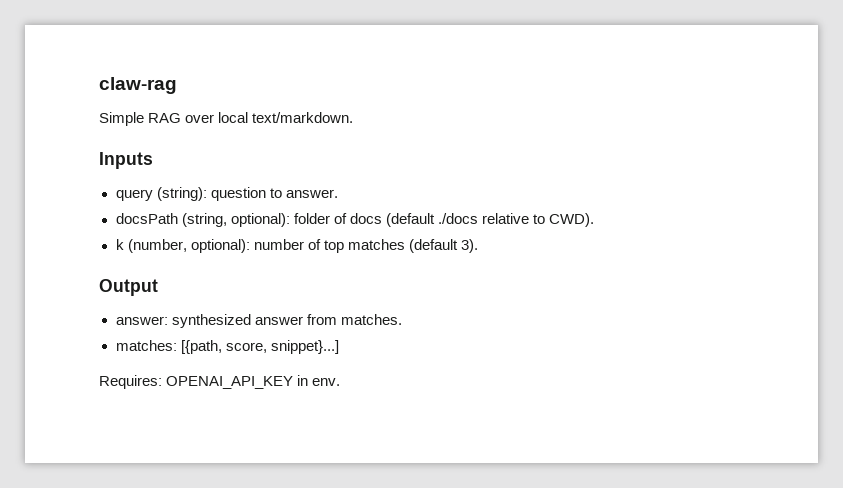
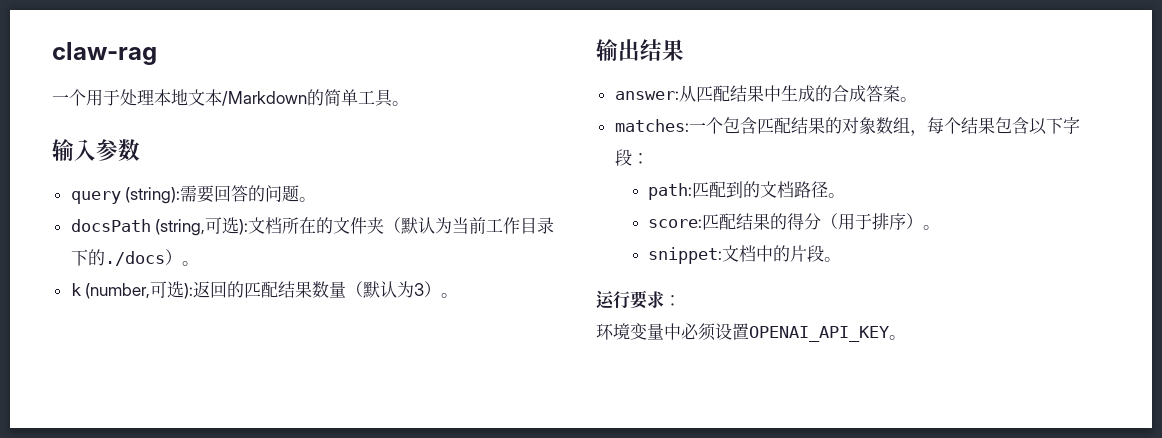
- Simple RAG over local text/markdown.
- Inputs
- query (string): question to answer.
- docsPath (string, optional): folder of docs (default ./docs relative to CWD).
- k (number, optional): number of top matches (default 3).
- Output
- answer: synthesized answer from matches.
- matches: [{path, score, snippet}...]
- Requires: OPENAI_API_KEY in env.
+ 一个用于处理本地文本/Markdown的简单工具。
+ 输入参数
+ query (string):需要回答的问题。
+ docsPath (string,可选):文档所在的文件夹（默认为当前工作目录下的./docs）。
+ k (number,可选):返回的匹配结果数量（默认为3）。
+ 输出结果
+ answer:从匹配结果中生成的合成答案。
+ matches:一个包含匹配结果的对象数组，每个结果包含以下字段：
+ path:匹配到的文档路径。
+ score:匹配结果的得分（用于排序）。
+ snippet:文档中的片段。
+ 运行要求：
+ 环境变量中必须设置OPENAI_API_KEY。

